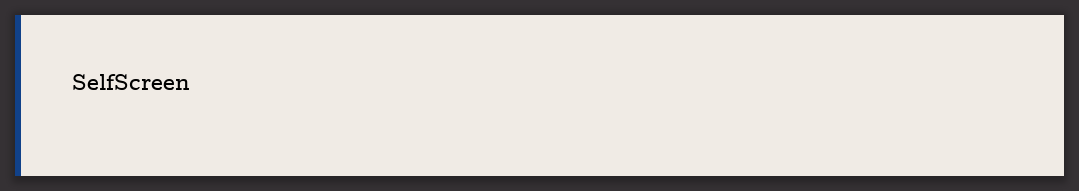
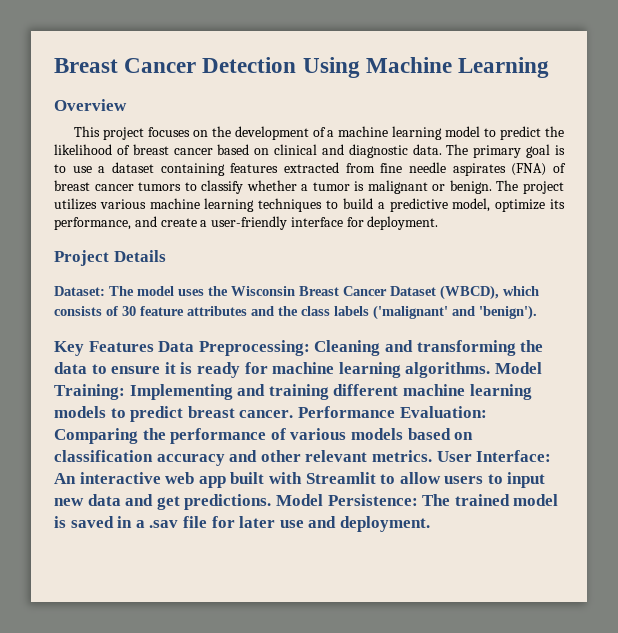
- SelfScreen
+ Breast Cancer Detection Using Machine Learning
+ Overview
+ This project focuses on the development of a machine learning model to predict the likelihood of breast cancer based on clinical and diagnostic data. The primary goal is to use a dataset containing features extracted from fine needle aspirates (FNA) of breast cancer tumors to classify whether a tumor is malignant or benign. The project utilizes various machine learning techniques to build a predictive model, optimize its performance, and create a user-friendly interface for deployment.
+ Project Details
+ Dataset: The model uses the Wisconsin Breast Cancer Dataset (WBCD), which consists of 30 feature attributes and the class labels ('malignant' and 'benign').
+ Key Features Data Preprocessing: Cleaning and transforming the data to ensure it is ready for machine learning algorithms. Model Training: Implementing and training different machine learning models to predict breast cancer. Performance Evaluation: Comparing the performance of various models based on classification accuracy and other relevant metrics. User Interface: An interactive web app built with Streamlit to allow users to input new data and get predictions. Model Persistence: The trained model is saved in a .sav file for later use and deployment.

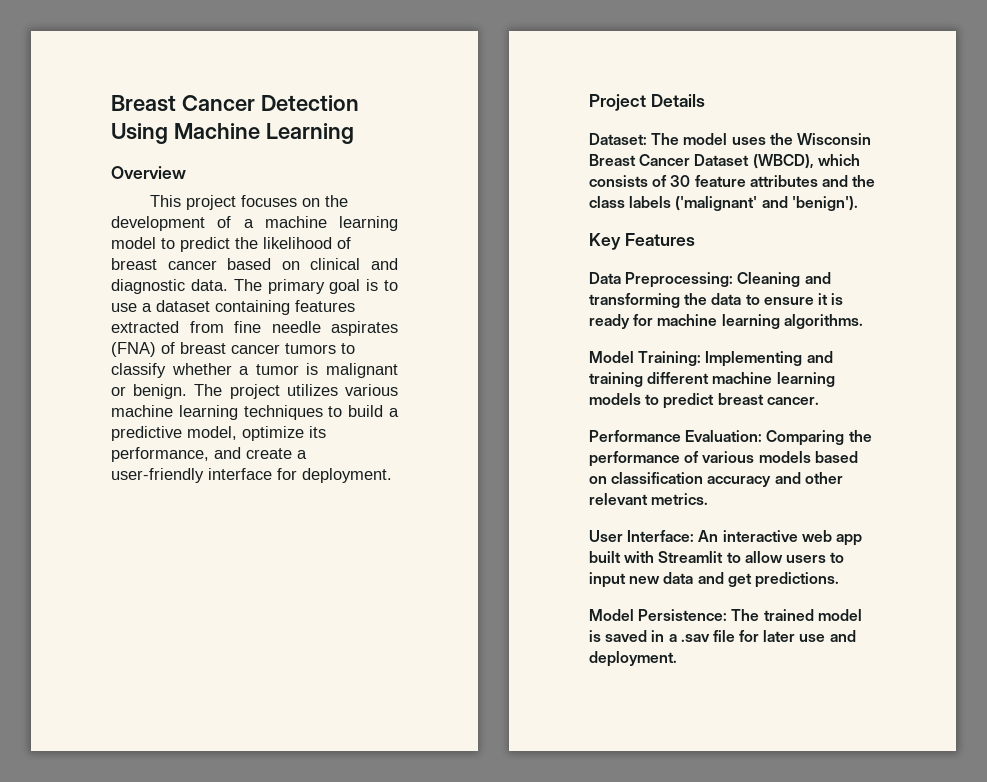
- Key Features Data Preprocessing:
+ Key Features
+ Data Preprocessing:
- Cleaning and transforming the data to ensure it is ready for machine learning algorithms. Model Training:
+ Cleaning and transforming the data to ensure it is ready for machine learning algorithms.
+ Model Training:
- Implementing and training different machine learning models to predict breast cancer. Performance Evaluation:
+ Implementing and training different machine learning models to predict breast cancer.
+ Performance Evaluation:
- Comparing the performance of various models based on classification accuracy and other relevant metrics. User Interface:
+ Comparing the performance of various models based on classification accuracy and other relevant metrics.
+ User Interface:
- An interactive web app built with Streamlit to allow users to input new data and get predictions. Model Persistence:
+ An interactive web app built with Streamlit to allow users to input new data and get predictions.
+ Model Persistence:

